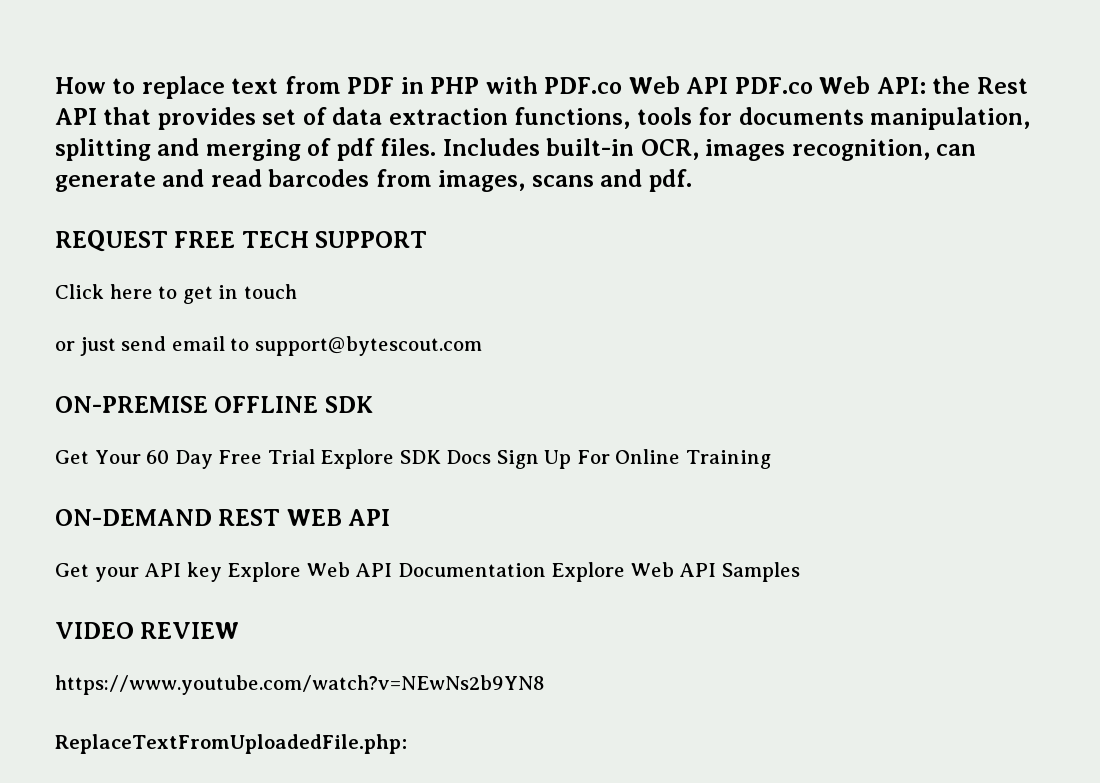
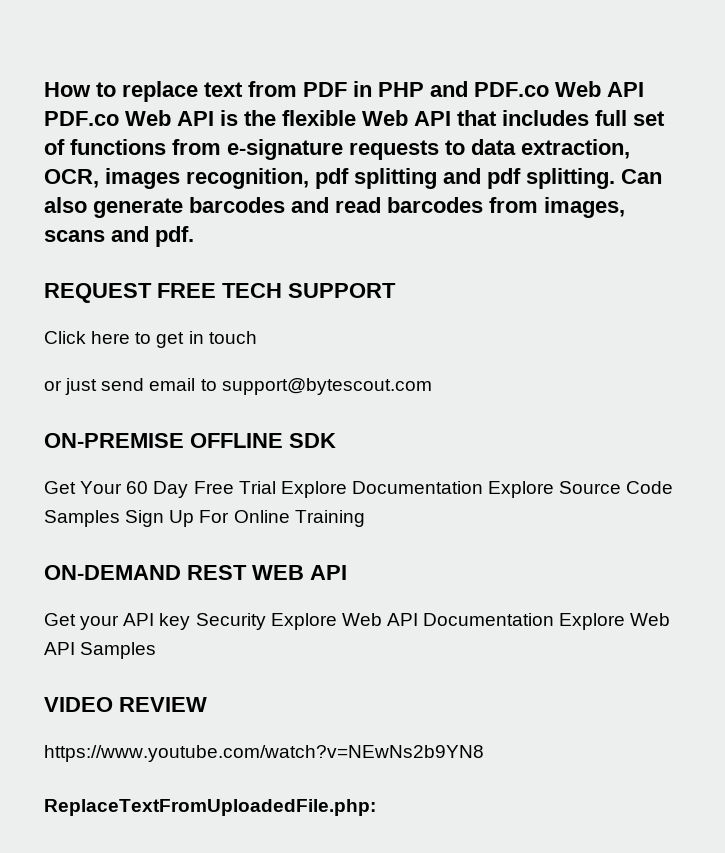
- How to replace text from PDF in PHP with PDF.co Web API PDF.co Web API: the Rest API that provides set of data extraction functions, tools for documents manipulation, splitting and merging of pdf files. Includes built-in OCR, images recognition, can generate and read barcodes from images, scans and pdf.
+ How to replace text from PDF in PHP and PDF.co Web API PDF.co Web API is the flexible Web API that includes full set of functions from e-signature requests to data extraction, OCR, images recognition, pdf splitting and pdf splitting. Can also generate barcodes and read barcodes from images, scans and pdf.
- Get Your 60 Day Free Trial Explore SDK Docs Sign Up For Online Training
+ Get Your 60 Day Free Trial Explore Documentation Explore Source Code Samples Sign Up For Online Training
- Get your API key Explore Web API Documentation Explore Web API Samples
+ Get your API key Security Explore Web API Documentation Explore Web API Samples

